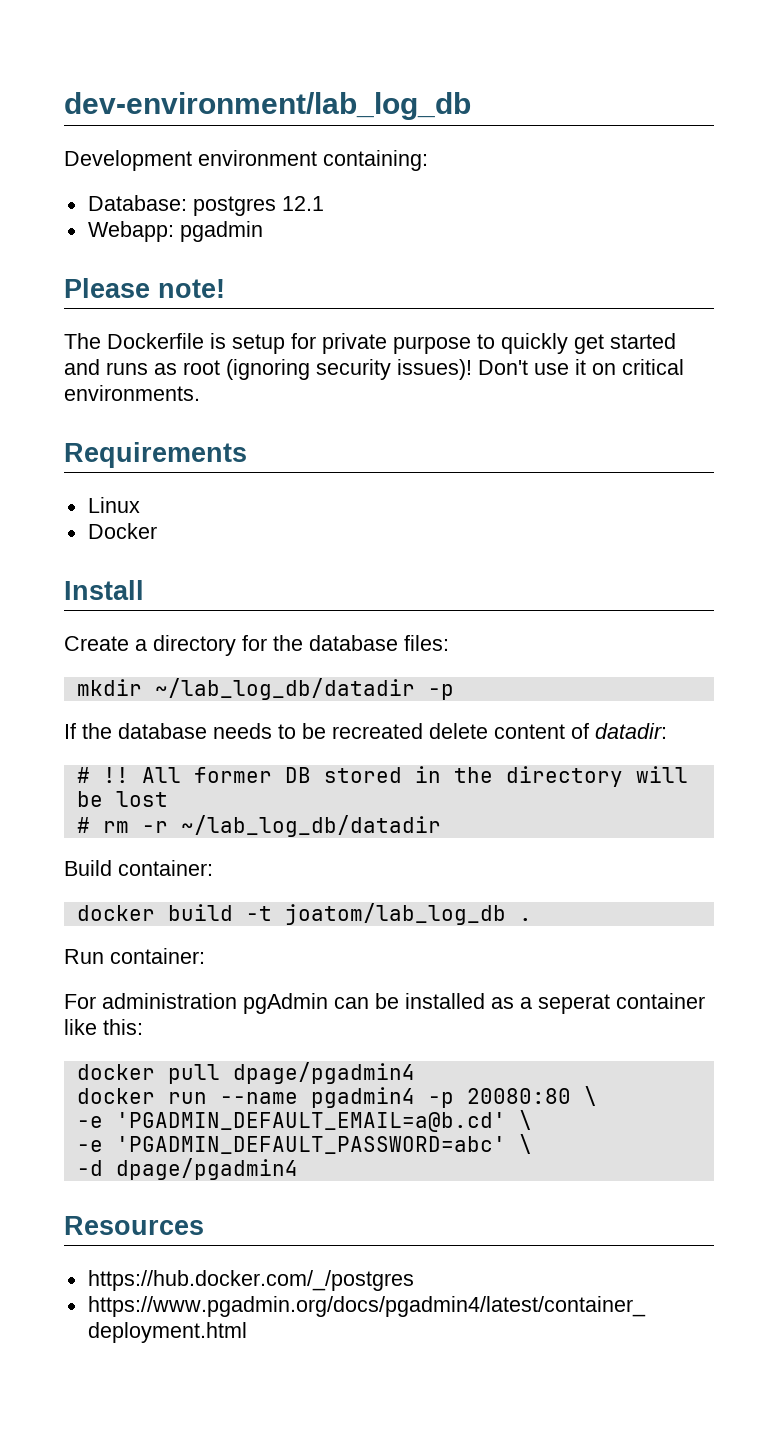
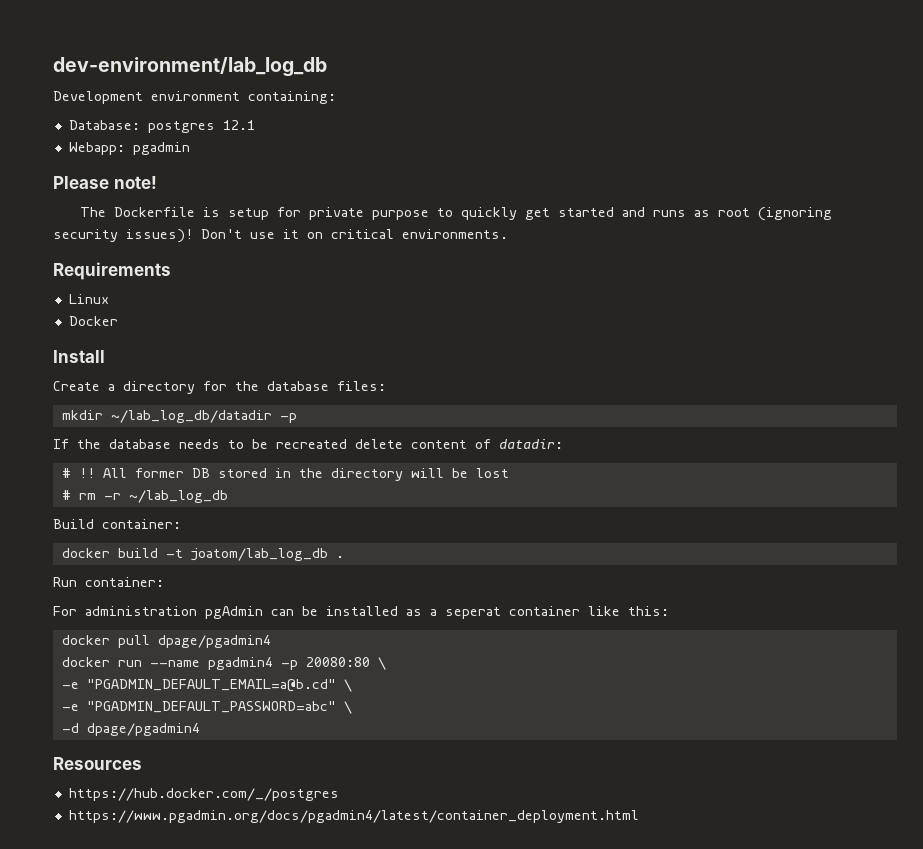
- # rm -r ~/lab_log_db/datadir
+ # rm -r ~/lab_log_db
- -e 'PGADMIN_DEFAULT_EMAIL=a@b.cd' \
- -e 'PGADMIN_DEFAULT_PASSWORD=abc' \
+ -e "PGADMIN_DEFAULT_EMAIL=a@b.cd" \
+ -e "PGADMIN_DEFAULT_PASSWORD=abc" \

